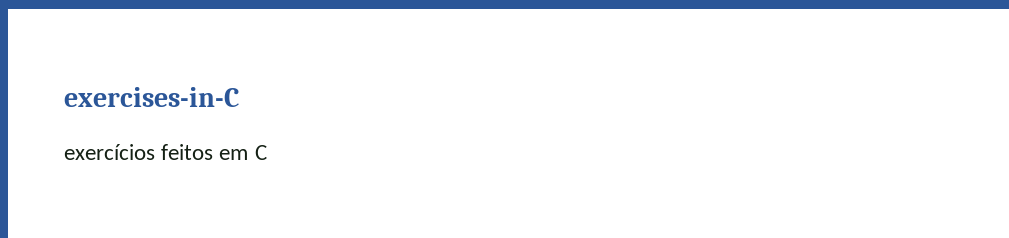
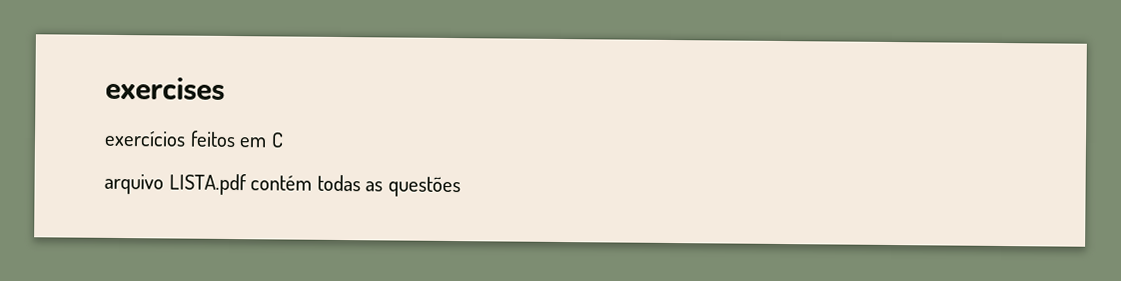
- exercises-in-C
+ exercises
+ arquivo LISTA.pdf contém todas as questões

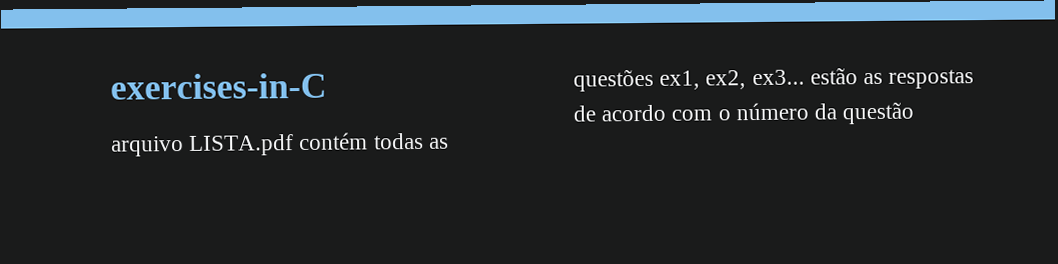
- exercises
- exercícios feitos em C
+ exercises-in-C
- arquivo LISTA.pdf contém todas as questões
+ arquivo LISTA.pdf contém todas as questões ex1, ex2, ex3... estão as respostas de acordo com o número da questão

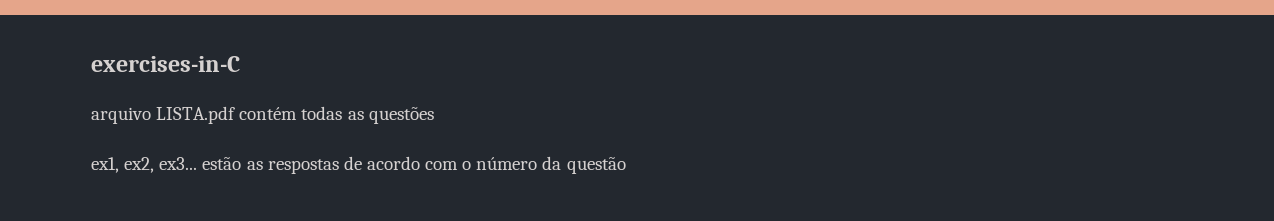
- arquivo LISTA.pdf contém todas as questões ex1, ex2, ex3... estão as respostas de acordo com o número da questão
+ arquivo LISTA.pdf contém todas as questões
+ ex1, ex2, ex3... estão as respostas de acordo com o número da questão

